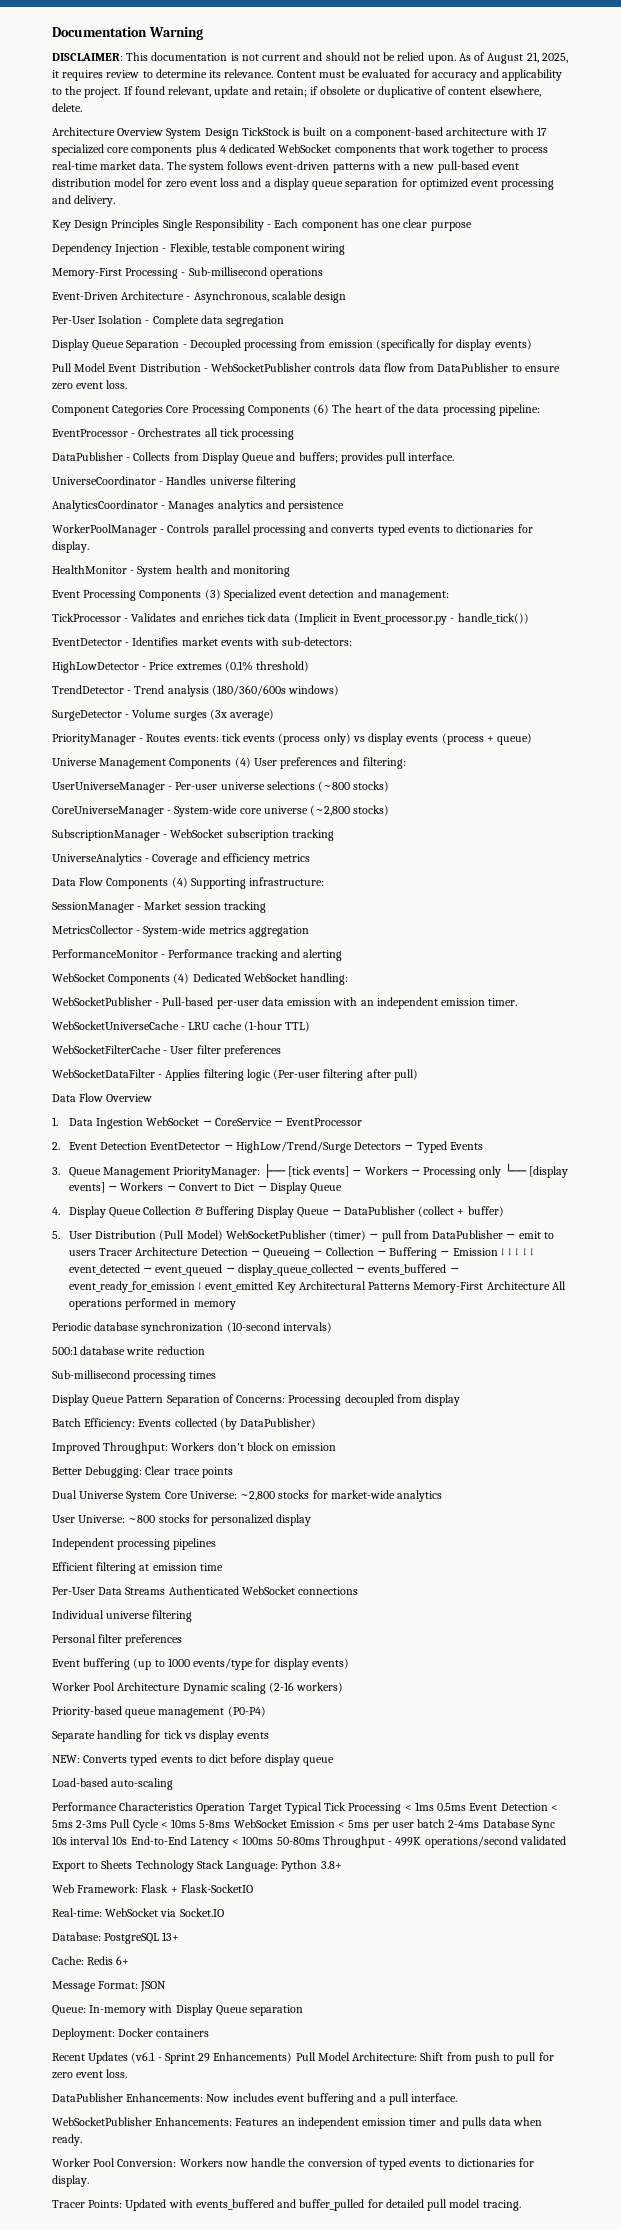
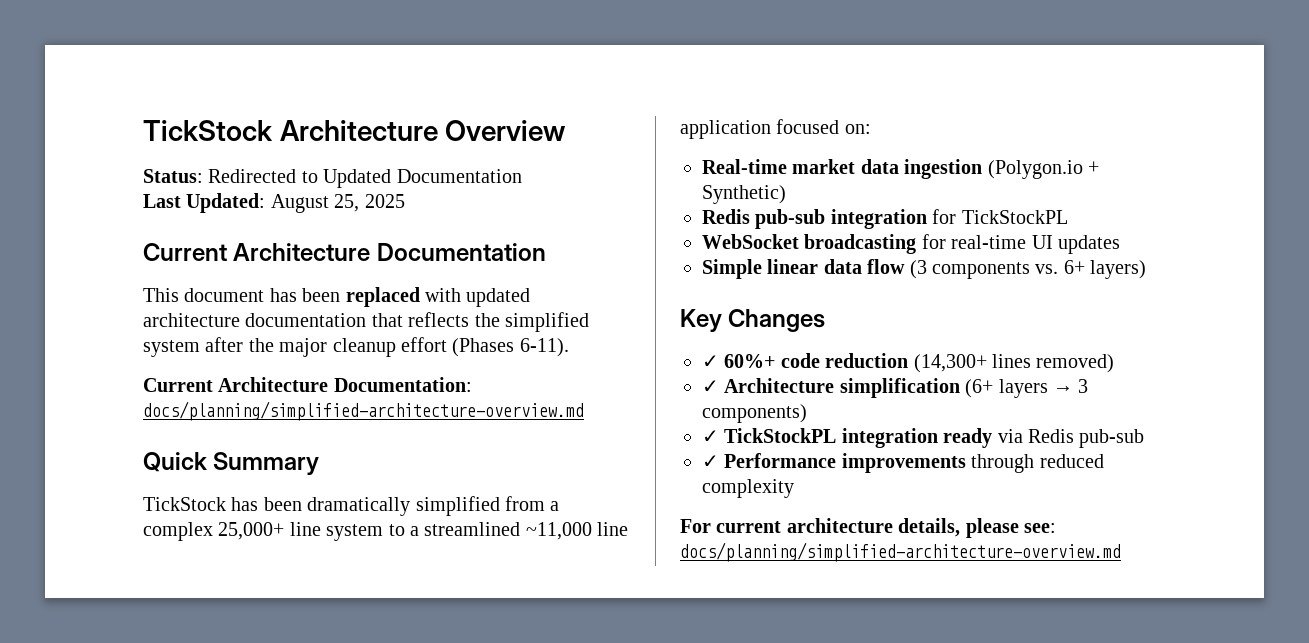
- Documentation Warning
- DISCLAIMER: This documentation is not current and should not be relied upon. As of August 21, 2025, it requires review to determine its relevance. Content must be evaluated for accuracy and applicability to the project. If found relevant, update and retain; if obsolete or duplicative of content elsewhere, delete.
- Architecture Overview System Design TickStock is built on a component-based architecture with 17 specialized core components plus 4 dedicated WebSocket components that work together to process real-time market data. The system follows event-driven patterns with a new pull-based event distribution model for zero event loss and a display queue separation for optimized event processing and delivery.
- Key Design Principles Single Responsibility - Each component has one clear purpose
- Dependency Injection - Flexible, testable component wiring
- Memory-First Processing - Sub-millisecond operations
- Event-Driven Architecture - Asynchronous, scalable design
- Per-User Isolation - Complete data segregation
- Display Queue Separation - Decoupled processing from emission (specifically for display events)
- Pull Model Event Distribution - WebSocketPublisher controls data flow from DataPublisher to ensure zero event loss.
- Component Categories Core Processing Components (6) The heart of the data processing pipeline:
- EventProcessor - Orchestrates all tick processing
- DataPublisher - Collects from Display Queue and buffers; provides pull interface.
- UniverseCoordinator - Handles universe filtering
- AnalyticsCoordinator - Manages analytics and persistence
- WorkerPoolManager - Controls parallel processing and converts typed events to dictionaries for display.
- HealthMonitor - System health and monitoring
- Event Processing Components (3) Specialized event detection and management:
- TickProcessor - Validates and enriches tick data (Implicit in Event_processor.py - handle_tick())
- EventDetector - Identifies market events with sub-detectors:
- HighLowDetector - Price extremes (0.1% threshold)
- TrendDetector - Trend analysis (180/360/600s windows)
- SurgeDetector - Volume surges (3x average)
- PriorityManager - Routes events: tick events (process only) vs display events (process + queue)
- Universe Management Components (4) User preferences and filtering:
- UserUniverseManager - Per-user universe selections (~800 stocks)
- CoreUniverseManager - System-wide core universe (~2,800 stocks)
- SubscriptionManager - WebSocket subscription tracking
- UniverseAnalytics - Coverage and efficiency metrics
- Data Flow Components (4) Supporting infrastructure:
- SessionManager - Market session tracking
- MetricsCollector - System-wide metrics aggregation
- PerformanceMonitor - Performance tracking and alerting
- WebSocket Components (4) Dedicated WebSocket handling:
- WebSocketPublisher - Pull-based per-user data emission with an independent emission timer.
- WebSocketUniverseCache - LRU cache (1-hour TTL)
- WebSocketFilterCache - User filter preferences
- WebSocketDataFilter - Applies filtering logic (Per-user filtering after pull)
- Data Flow Overview
- 1. Data Ingestion WebSocket → CoreService → EventProcessor
- 2. Event Detection EventDetector → HighLow/Trend/Surge Detectors → Typed Events
- 3. Queue Management PriorityManager: ├── [tick events] → Workers → Processing only └── [display events] → Workers → Convert to Dict → Display Queue
- 4. Display Queue Collection & Buffering Display Queue → DataPublisher (collect + buffer)
- 5. User Distribution (Pull Model) WebSocketPublisher (timer) → pull from DataPublisher → emit to users Tracer Architecture Detection → Queueing → Collection → Buffering → Emission ↓ ↓ ↓ ↓ ↓ event_detected → event_queued → display_queue_collected → events_buffered → event_ready_for_emission ↓ event_emitted Key Architectural Patterns Memory-First Architecture All operations performed in memory
- Periodic database synchronization (10-second intervals)
- 500:1 database write reduction
- Sub-millisecond processing times
- Display Queue Pattern Separation of Concerns: Processing decoupled from display
- Batch Efficiency: Events collected (by DataPublisher)
- Improved Throughput: Workers don't block on emission
- Better Debugging: Clear trace points
- Dual Universe System Core Universe: ~2,800 stocks for market-wide analytics
- User Universe: ~800 stocks for personalized display
- Independent processing pipelines
- Efficient filtering at emission time
- Per-User Data Streams Authenticated WebSocket connections
- Individual universe filtering
- Personal filter preferences
- Event buffering (up to 1000 events/type for display events)
- Worker Pool Architecture Dynamic scaling (2-16 workers)
- Priority-based queue management (P0-P4)
- Separate handling for tick vs display events
- NEW: Converts typed events to dict before display queue
- Load-based auto-scaling
- Performance Characteristics Operation Target Typical Tick Processing < 1ms 0.5ms Event Detection < 5ms 2-3ms Pull Cycle < 10ms 5-8ms WebSocket Emission < 5ms per user batch 2-4ms Database Sync 10s interval 10s End-to-End Latency < 100ms 50-80ms Throughput - 499K operations/second validated
- Export to Sheets Technology Stack Language: Python 3.8+
- Web Framework: Flask + Flask-SocketIO
- Real-time: WebSocket via Socket.IO
- Database: PostgreSQL 13+
- Cache: Redis 6+
- Message Format: JSON
- Queue: In-memory with Display Queue separation
- Deployment: Docker containers
- Recent Updates (v6.1 - Sprint 29 Enhancements) Pull Model Architecture: Shift from push to pull for zero event loss.
- DataPublisher Enhancements: Now includes event buffering and a pull interface.
- WebSocketPublisher Enhancements: Features an independent emission timer and pulls data when ready.
- Worker Pool Conversion: Workers now handle the conversion of typed events to dictionaries for display.
- Tracer Points: Updated with events_buffered and buffer_pulled for detailed pull model tracing.
+ TickStock Architecture Overview
+ Status: Redirected to Updated Documentation
+ Last Updated: August 25, 2025
+ Current Architecture Documentation
+ This document has been replaced with updated architecture documentation that reflects the simplified system after the major cleanup effort (Phases 6-11).
+ Current Architecture Documentation: docs/planning/simplified-architecture-overview.md
+ Quick Summary
+ TickStock has been dramatically simplified from a complex 25,000+ line system to a streamlined ~11,000 line application focused on:
+ Real-time market data ingestion (Polygon.io + Synthetic)
+ Redis pub-sub integration for TickStockPL
+ WebSocket broadcasting for real-time UI updates
+ Simple linear data flow (3 components vs. 6+ layers)
+ Key Changes
+ ✓ 60%+ code reduction (14,300+ lines removed)
+ ✓ Architecture simplification (6+ layers → 3 components)
+ ✓ TickStockPL integration ready via Redis pub-sub
+ ✓ Performance improvements through reduced complexity
+ For current architecture details, please see: docs/planning/simplified-architecture-overview.md

